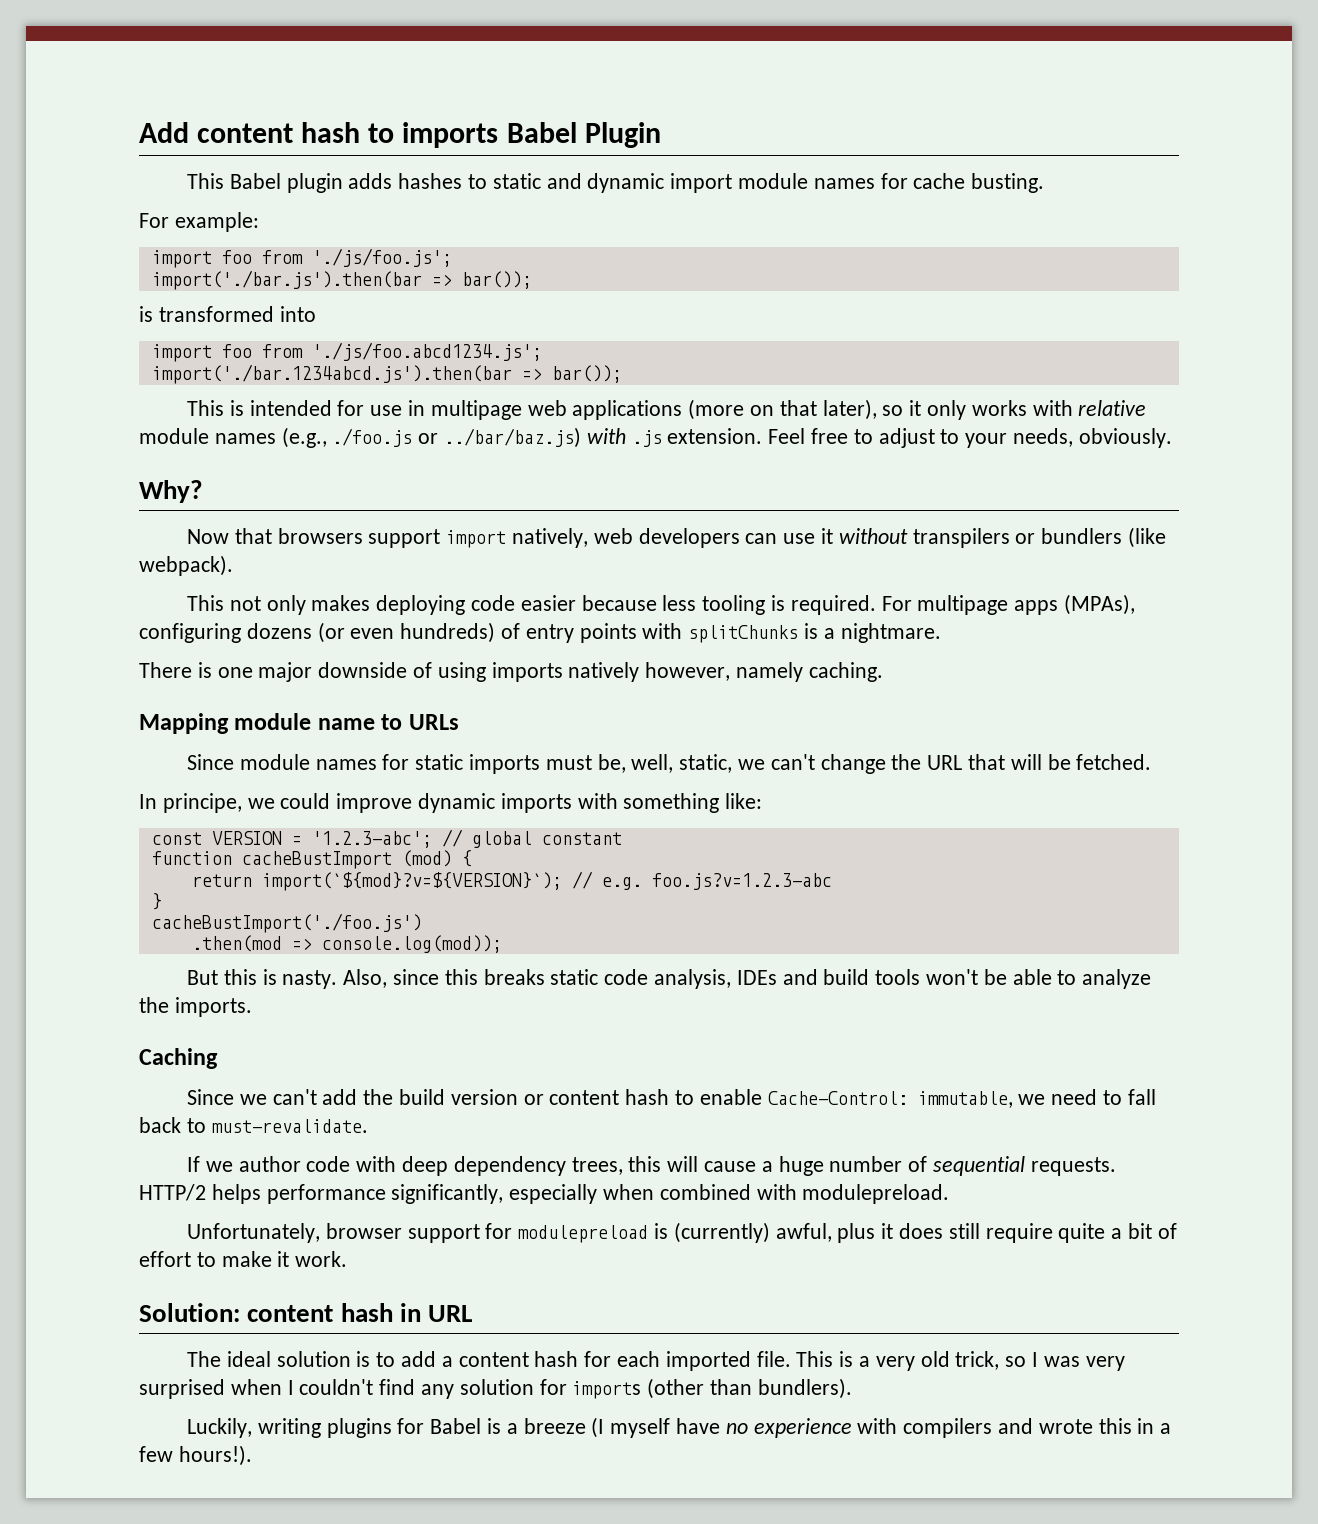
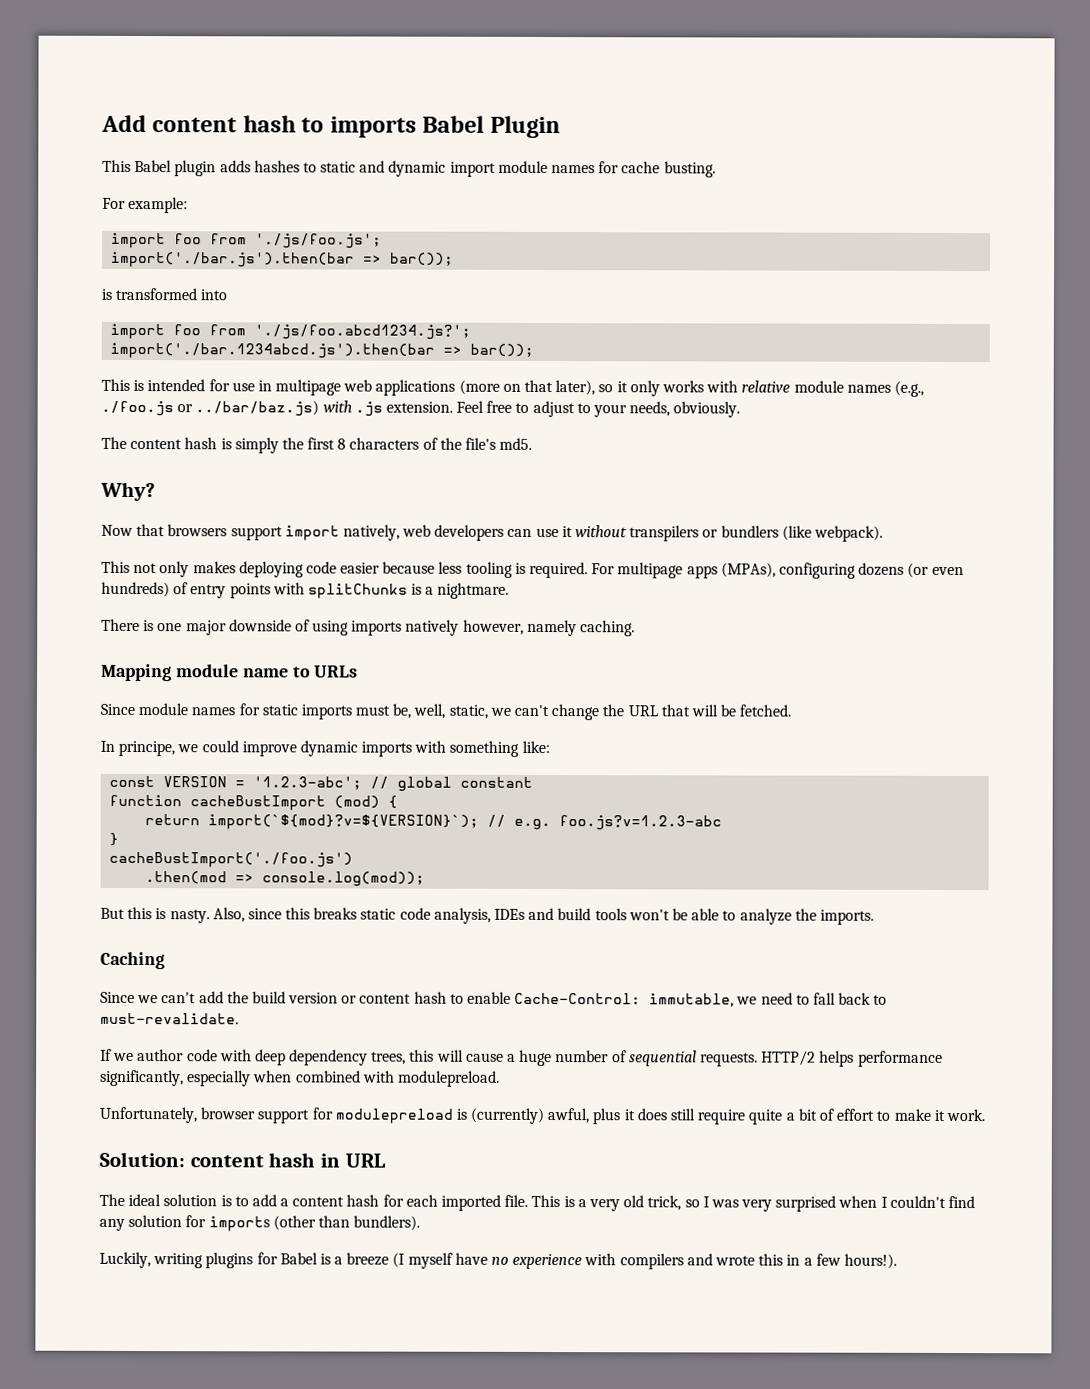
- import foo from './js/foo.abcd1234.js';
+ import foo from './js/foo.abcd1234.js?';
+ The content hash is simply the first 8 characters of the file's md5.

